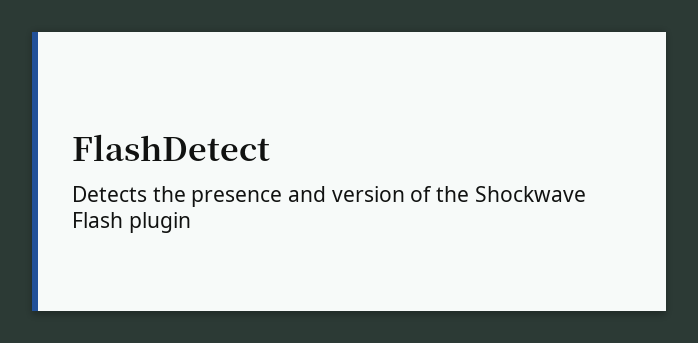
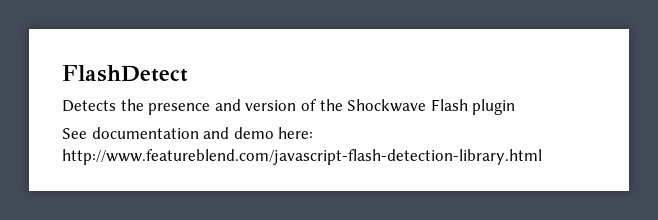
+ See documentation and demo here: http://www.featureblend.com/javascript-flash-detection-library.html

